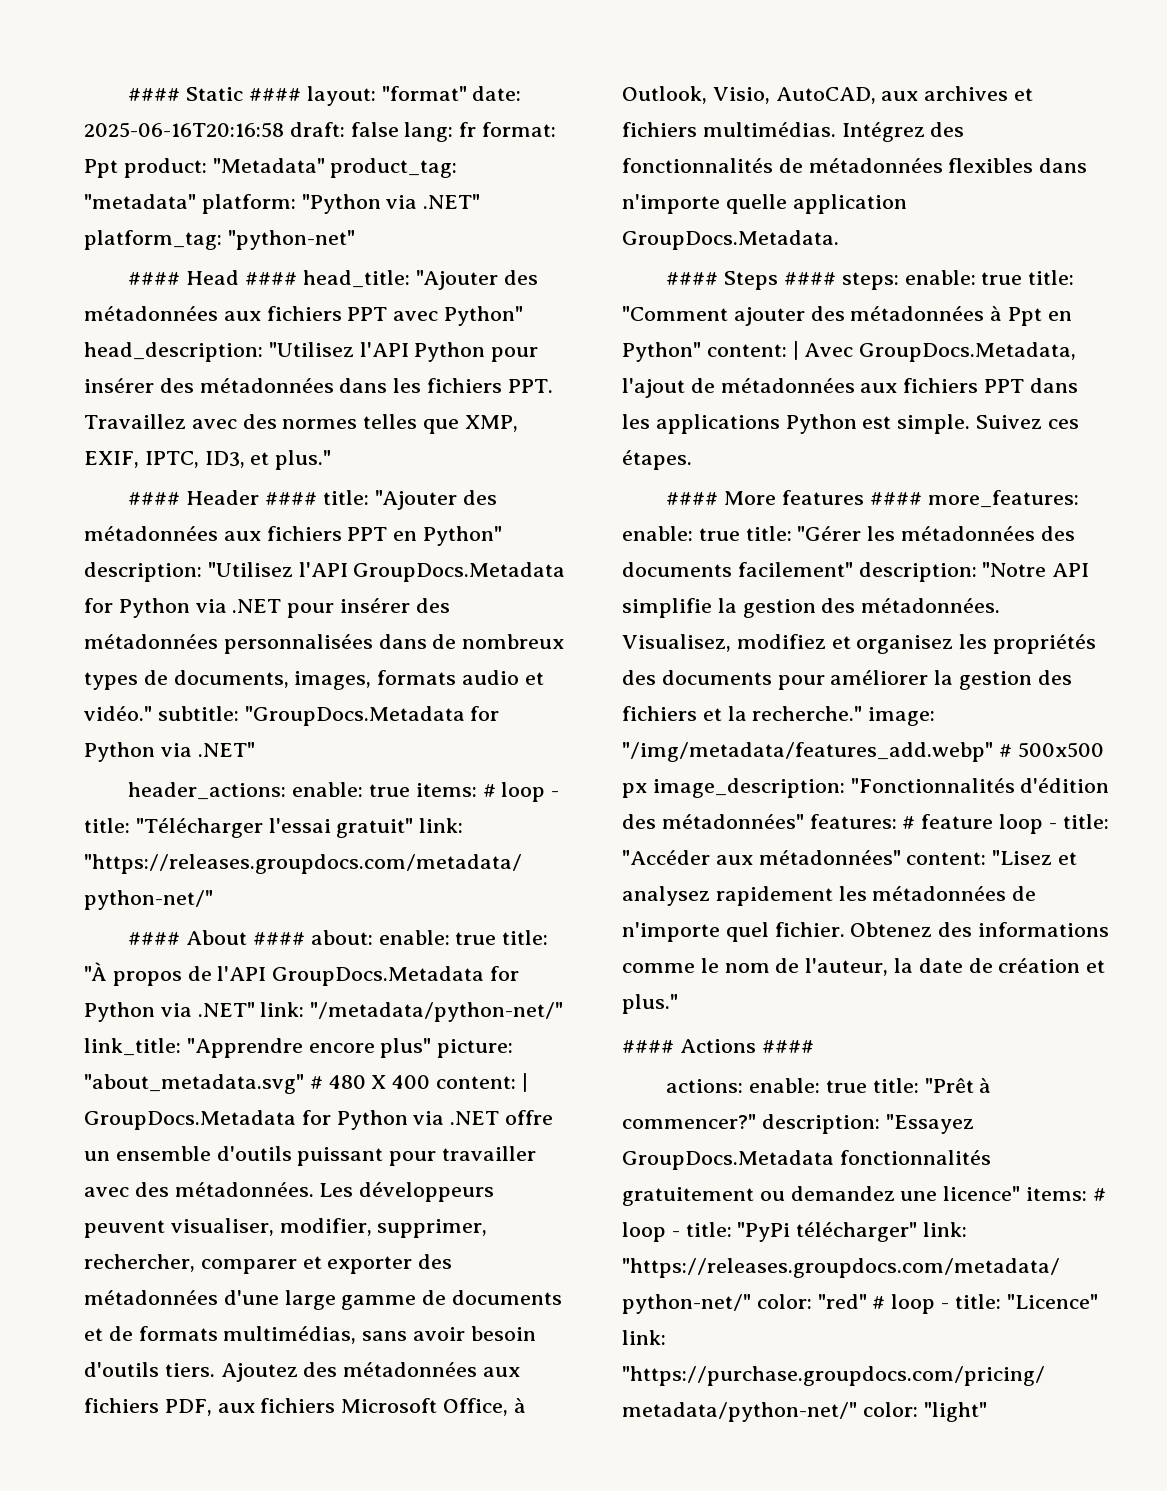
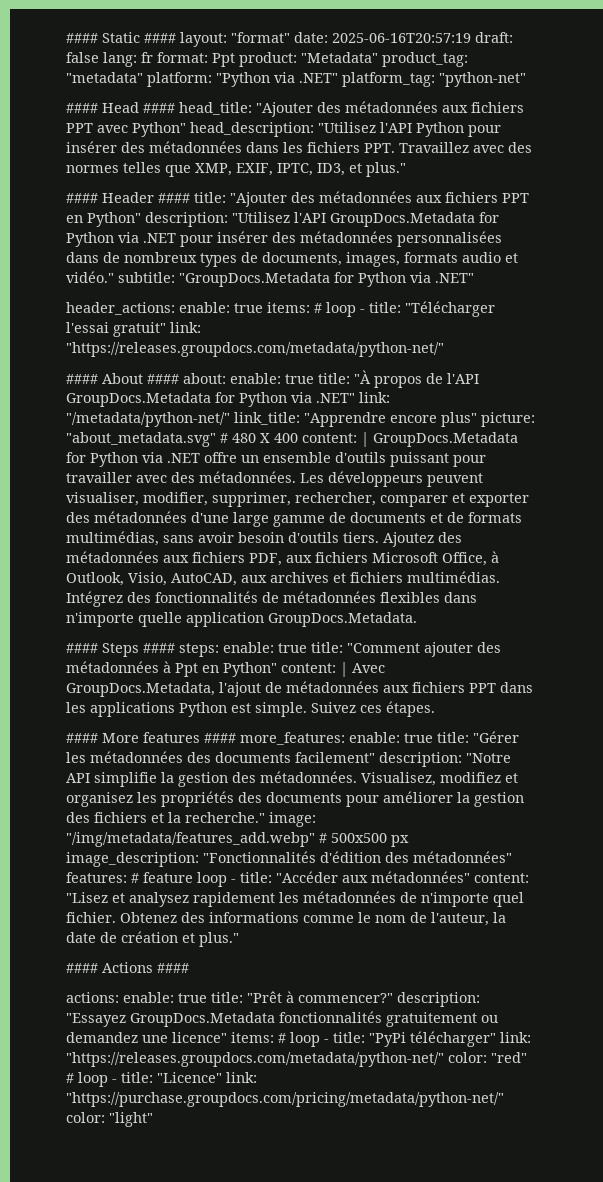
- #### Static #### layout: "format" date: 2025-06-16T20:16:58 draft: false lang: fr format: Ppt product: "Metadata" product_tag: "metadata" platform: "Python via .NET" platform_tag: "python-net"
+ #### Static #### layout: "format" date: 2025-06-16T20:57:19 draft: false lang: fr format: Ppt product: "Metadata" product_tag: "metadata" platform: "Python via .NET" platform_tag: "python-net"

